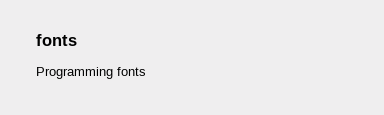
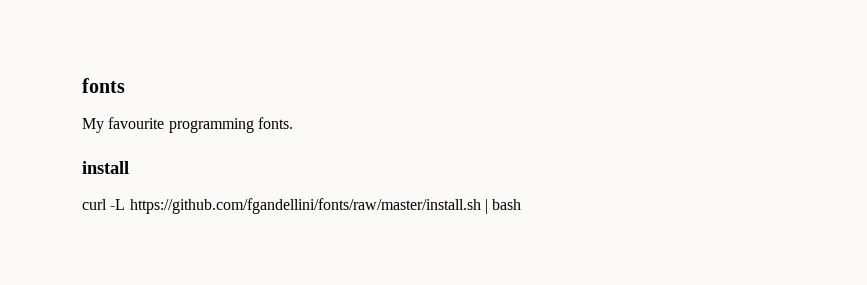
- Programming fonts
+ My favourite programming fonts.
+ install
+ curl -L https://github.com/fgandellini/fonts/raw/master/install.sh | bash

